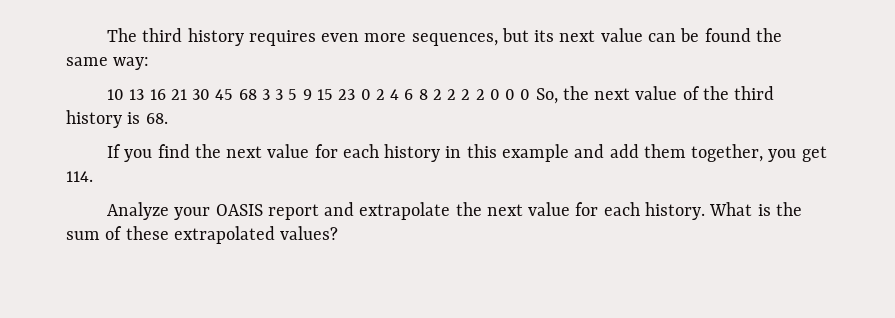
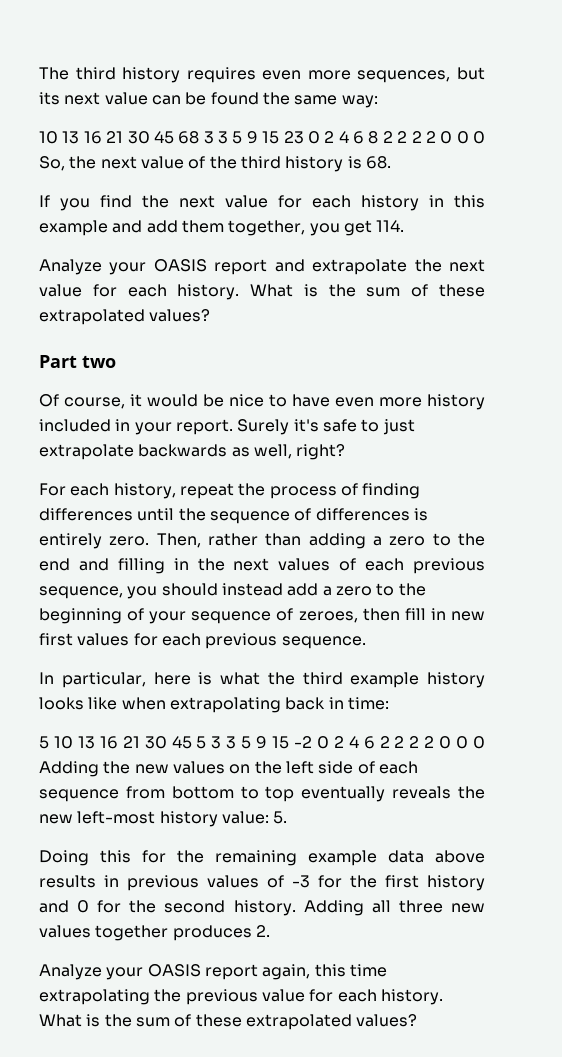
+ Part two
+ Of course, it would be nice to have even more history included in your report. Surely it's safe to just extrapolate backwards as well, right?
+ For each history, repeat the process of finding differences until the sequence of differences is entirely zero. Then, rather than adding a zero to the end and filling in the next values of each previous sequence, you should instead add a zero to the beginning of your sequence of zeroes, then fill in new first values for each previous sequence.
+ In particular, here is what the third example history looks like when extrapolating back in time:
+ 5 10 13 16 21 30 45 5 3 3 5 9 15 -2 0 2 4 6 2 2 2 2 0 0 0 Adding the new values on the left side of each sequence from bottom to top eventually reveals the new left-most history value: 5.
+ Doing this for the remaining example data above results in previous values of -3 for the first history and 0 for the second history. Adding all three new values together produces 2.
+ Analyze your OASIS report again, this time extrapolating the previous value for each history. What is the sum of these extrapolated values?

